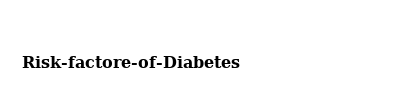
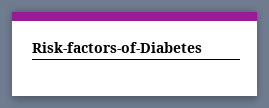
- Risk-factore-of-Diabetes
+ Risk-factors-of-Diabetes

